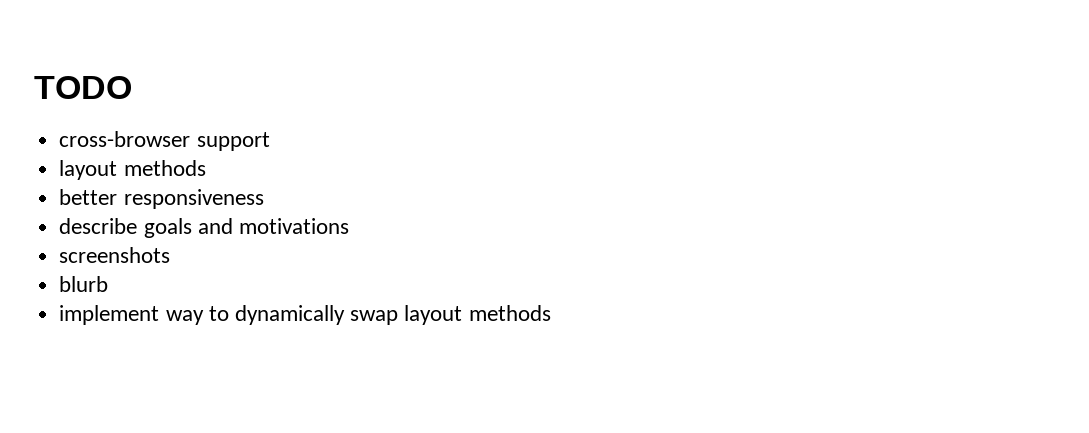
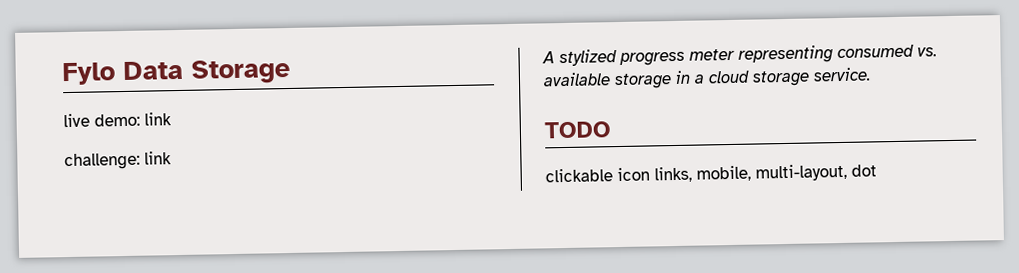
+ Fylo Data Storage
+ live demo: link
+ challenge: link
+ A stylized progress meter representing consumed vs. available storage in a cloud storage service.
  TODO
- cross-browser support
- layout methods
- better responsiveness
- describe goals and motivations
- screenshots
- blurb
- implement way to dynamically swap layout methods
+ clickable icon links, mobile, multi-layout, dot

